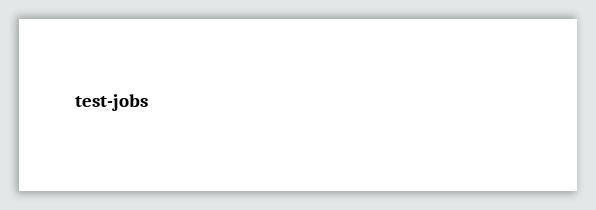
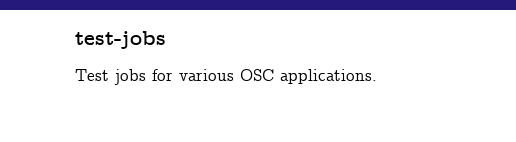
+ Test jobs for various OSC applications.

